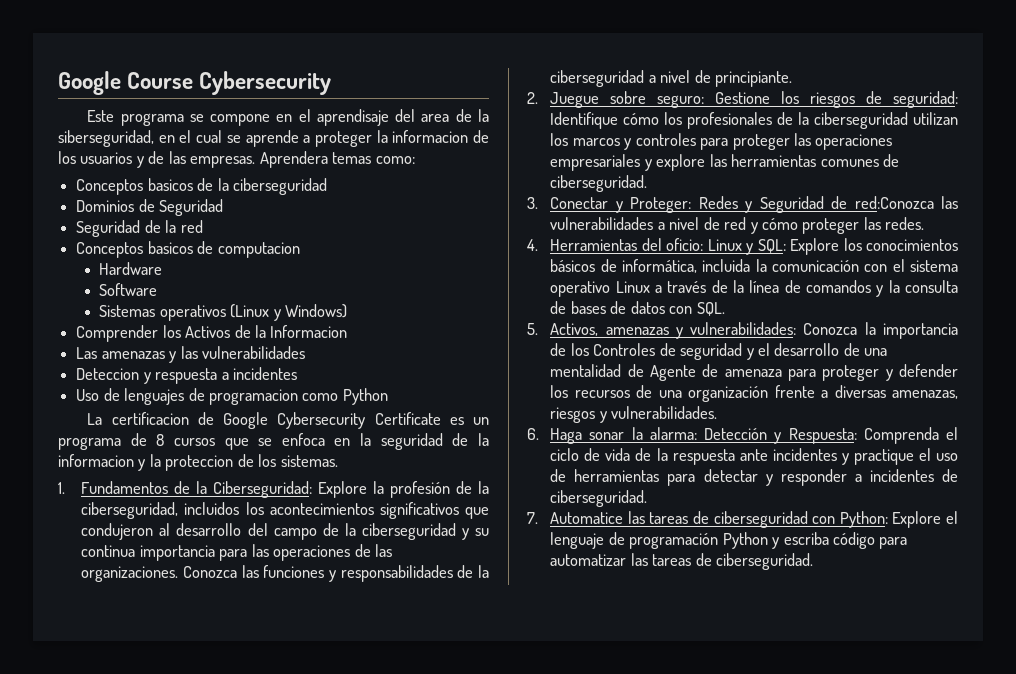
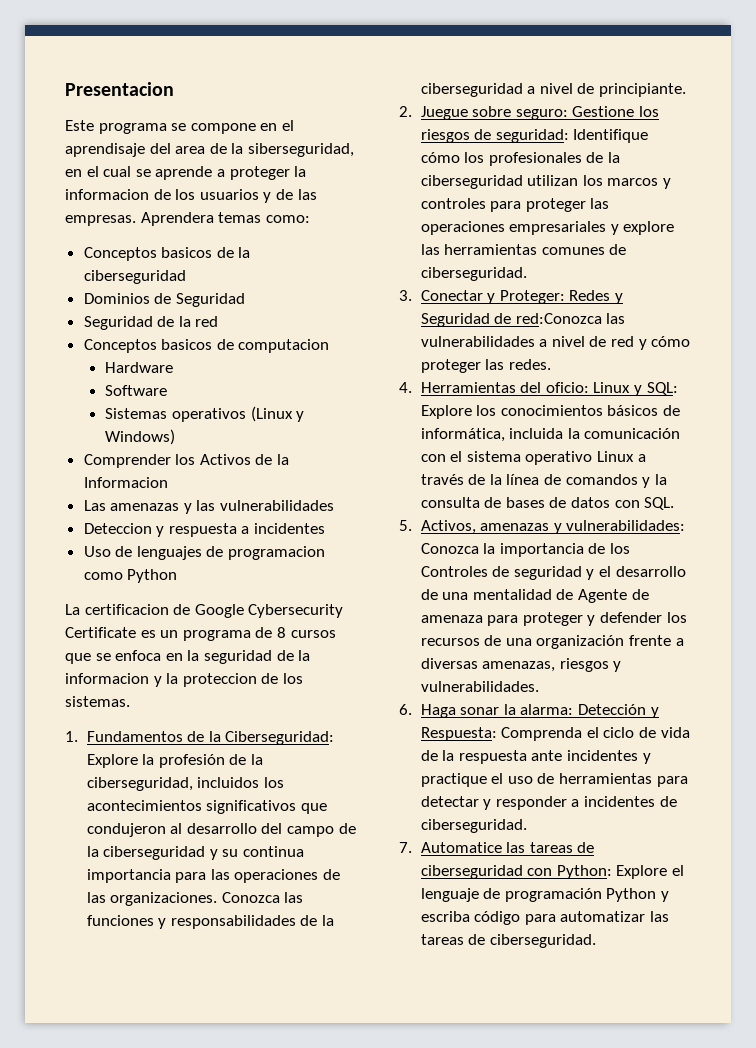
- Google Course Cybersecurity
+ Presentacion

